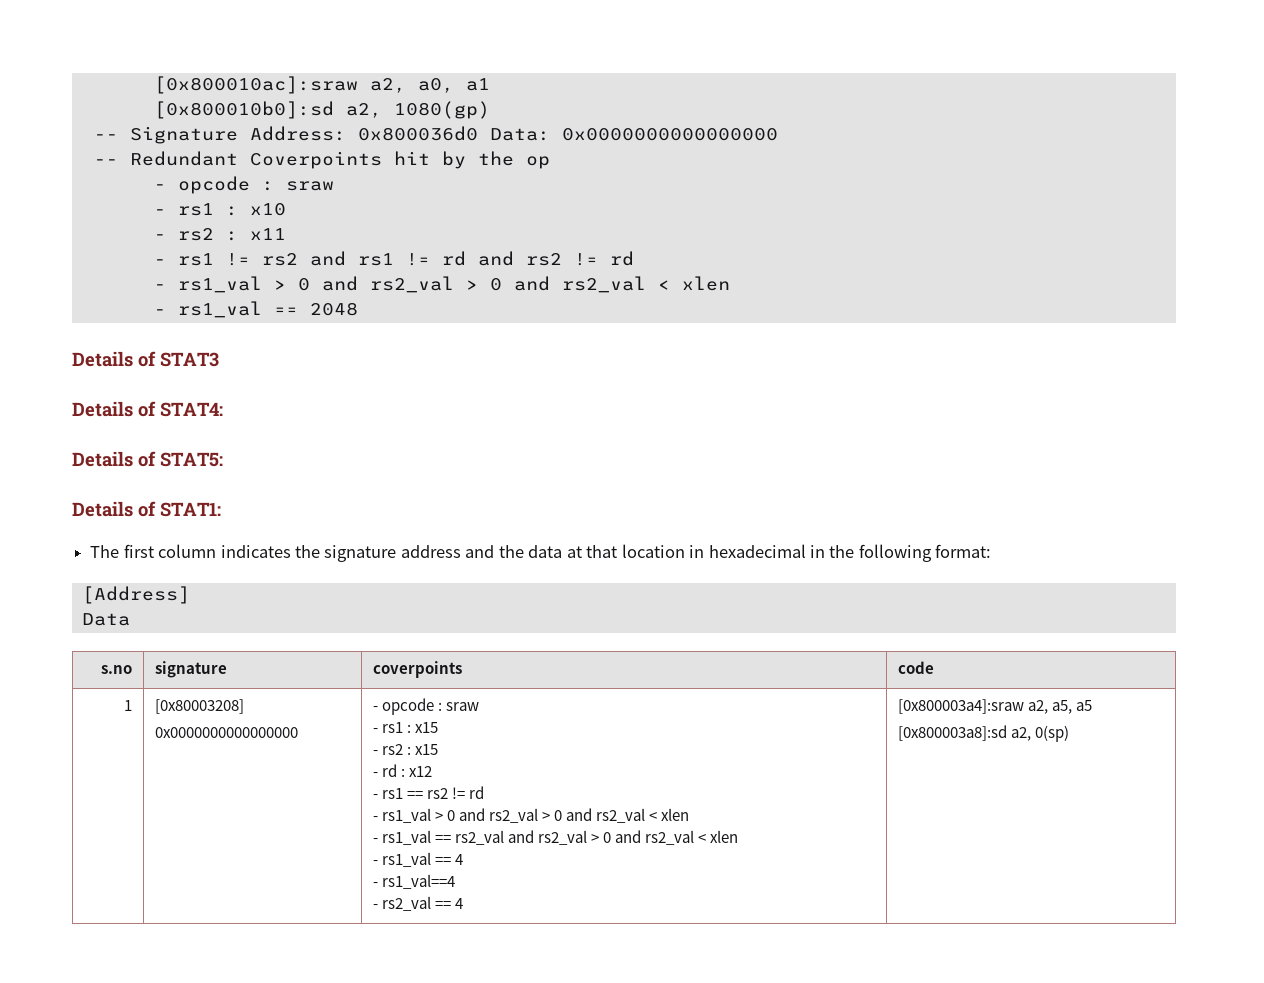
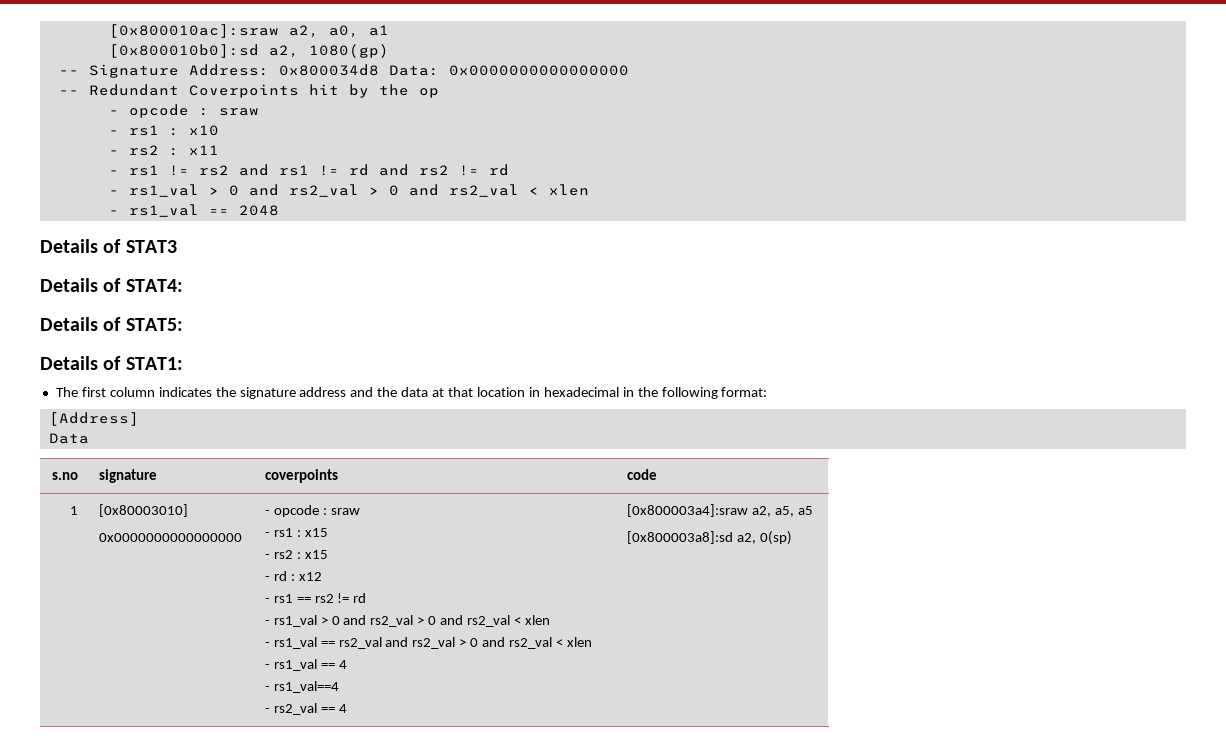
- -- Signature Address: 0x800036d0 Data: 0x0000000000000000
+ -- Signature Address: 0x800034d8 Data: 0x0000000000000000
- [0x80003208]
+ [0x80003010]

